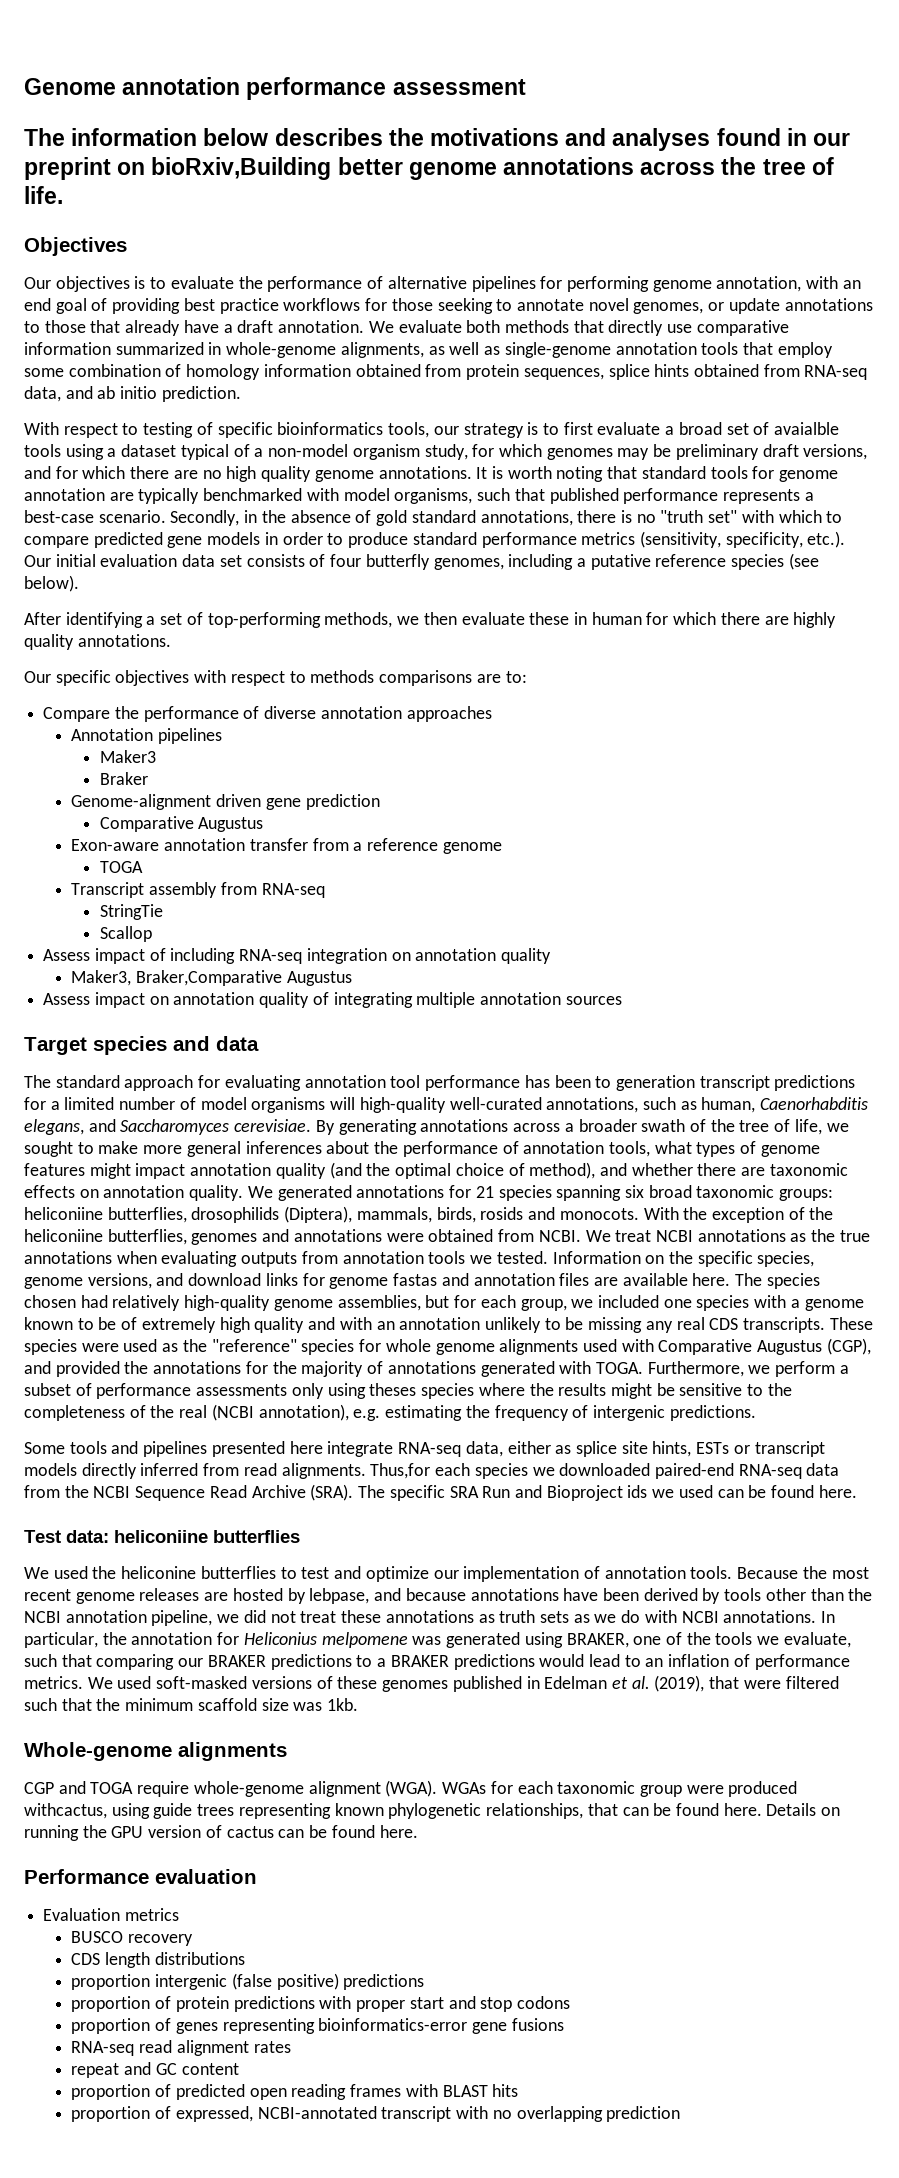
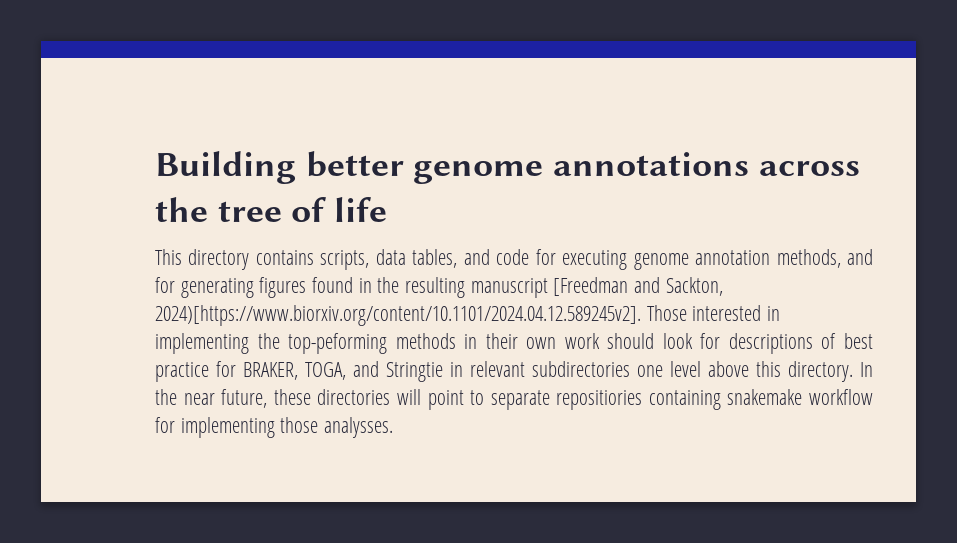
- Genome annotation performance assessment
- The information below describes the motivations and analyses found in our preprint on bioRxiv,Building better genome annotations across the tree of life.
- Objectives
- Our objectives is to evaluate the performance of alternative pipelines for performing genome annotation, with an end goal of providing best practice workflows for those seeking to annotate novel genomes, or update annotations to those that already have a draft annotation. We evaluate both methods that directly use comparative information summarized in whole-genome alignments, as well as single-genome annotation tools that employ some combination of homology information obtained from protein sequences, splice hints obtained from RNA-seq data, and ab initio prediction.
- With respect to testing of specific bioinformatics tools, our strategy is to first evaluate a broad set of avaialble tools using a dataset typical of a non-model organism study, for which genomes may be preliminary draft versions, and for which there are no high quality genome annotations. It is worth noting that standard tools for genome annotation are typically benchmarked with model organisms, such that published performance represents a best-case scenario. Secondly, in the absence of gold standard annotations, there is no "truth set" with which to compare predicted gene models in order to produce standard performance metrics (sensitivity, specificity, etc.). Our initial evaluation data set consists of four butterfly genomes, including a putative reference species (see below).
- After identifying a set of top-performing methods, we then evaluate these in human for which there are highly quality annotations.
- Our specific objectives with respect to methods comparisons are to:
- Compare the performance of diverse annotation approaches
- Annotation pipelines
- Maker3
- Braker
- Genome-alignment driven gene prediction
- Comparative Augustus
- Exon-aware annotation transfer from a reference genome
- TOGA
- Transcript assembly from RNA-seq
- StringTie
- Scallop
- Assess impact of including RNA-seq integration on annotation quality
- Maker3, Braker,Comparative Augustus
- Assess impact on annotation quality of integrating multiple annotation sources
- Target species and data
- The standard approach for evaluating annotation tool performance has been to generation transcript predictions for a limited number of model organisms will high-quality well-curated annotations, such as human, Caenorhabditis elegans, and Saccharomyces cerevisiae. By generating annotations across a broader swath of the tree of life, we sought to make more general inferences about the performance of annotation tools, what types of genome features might impact annotation quality (and the optimal choice of method), and whether there are taxonomic effects on annotation quality. We generated annotations for 21 species spanning six broad taxonomic groups: heliconiine butterflies, drosophilids (Diptera), mammals, birds, rosids and monocots. With the exception of the heliconiine butterflies, genomes and annotations were obtained from NCBI. We treat NCBI annotations as the true annotations when evaluating outputs from annotation tools we tested. Information on the specific species, genome versions, and download links for genome fastas and annotation files are available here. The species chosen had relatively high-quality genome assemblies, but for each group, we included one species with a genome known to be of extremely high quality and with an annotation unlikely to be missing any real CDS transcripts. These species were used as the "reference" species for whole genome alignments used with Comparative Augustus (CGP), and provided the annotations for the majority of annotations generated with TOGA. Furthermore, we perform a subset of performance assessments only using theses species where the results might be sensitive to the completeness of the real (NCBI annotation), e.g. estimating the frequency of intergenic predictions.
- Some tools and pipelines presented here integrate RNA-seq data, either as splice site hints, ESTs or transcript models directly inferred from read alignments. Thus,for each species we downloaded paired-end RNA-seq data from the NCBI Sequence Read Archive (SRA). The specific SRA Run and Bioproject ids we used can be found here.
- Test data: heliconiine butterflies
- We used the heliconine butterflies to test and optimize our implementation of annotation tools. Because the most recent genome releases are hosted by lebpase, and because annotations have been derived by tools other than the NCBI annotation pipeline, we did not treat these annotations as truth sets as we do with NCBI annotations. In particular, the annotation for Heliconius melpomene was generated using BRAKER, one of the tools we evaluate, such that comparing our BRAKER predictions to a BRAKER predictions would lead to an inflation of performance metrics. We used soft-masked versions of these genomes published in Edelman et al. (2019), that were filtered such that the minimum scaffold size was 1kb.
- Whole-genome alignments
- CGP and TOGA require whole-genome alignment (WGA). WGAs for each taxonomic group were produced withcactus, using guide trees representing known phylogenetic relationships, that can be found here. Details on running the GPU version of cactus can be found here.
- Performance evaluation
- Evaluation metrics
- BUSCO recovery
- CDS length distributions
- proportion intergenic (false positive) predictions
- proportion of protein predictions with proper start and stop codons
- proportion of genes representing bioinformatics-error gene fusions
- RNA-seq read alignment rates
- repeat and GC content
- proportion of predicted open reading frames with BLAST hits
- proportion of expressed, NCBI-annotated transcript with no overlapping prediction
+ Building better genome annotations across the tree of life
+ This directory contains scripts, data tables, and code for executing genome annotation methods, and for generating figures found in the resulting manuscript [Freedman and Sackton, 2024)[https://www.biorxiv.org/content/10.1101/2024.04.12.589245v2]. Those interested in implementing the top-peforming methods in their own work should look for descriptions of best practice for BRAKER, TOGA, and Stringtie in relevant subdirectories one level above this directory. In the near future, these directories will point to separate repositiories containing snakemake workflow for implementing those analysses.

